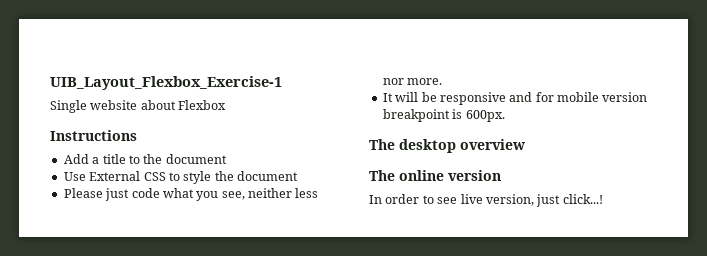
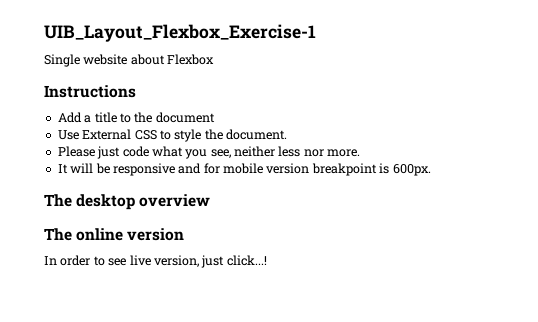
- Use External CSS to style the document
+ Use External CSS to style the document.

